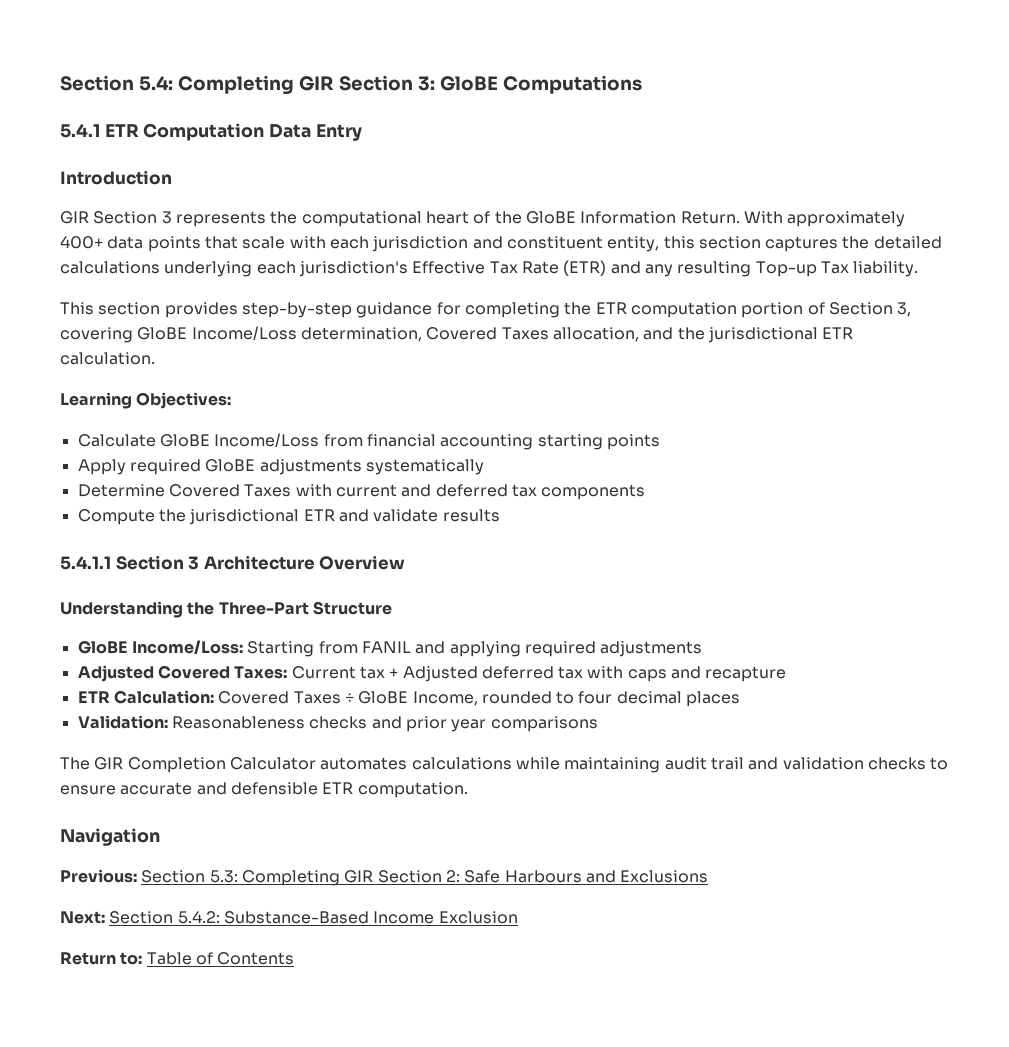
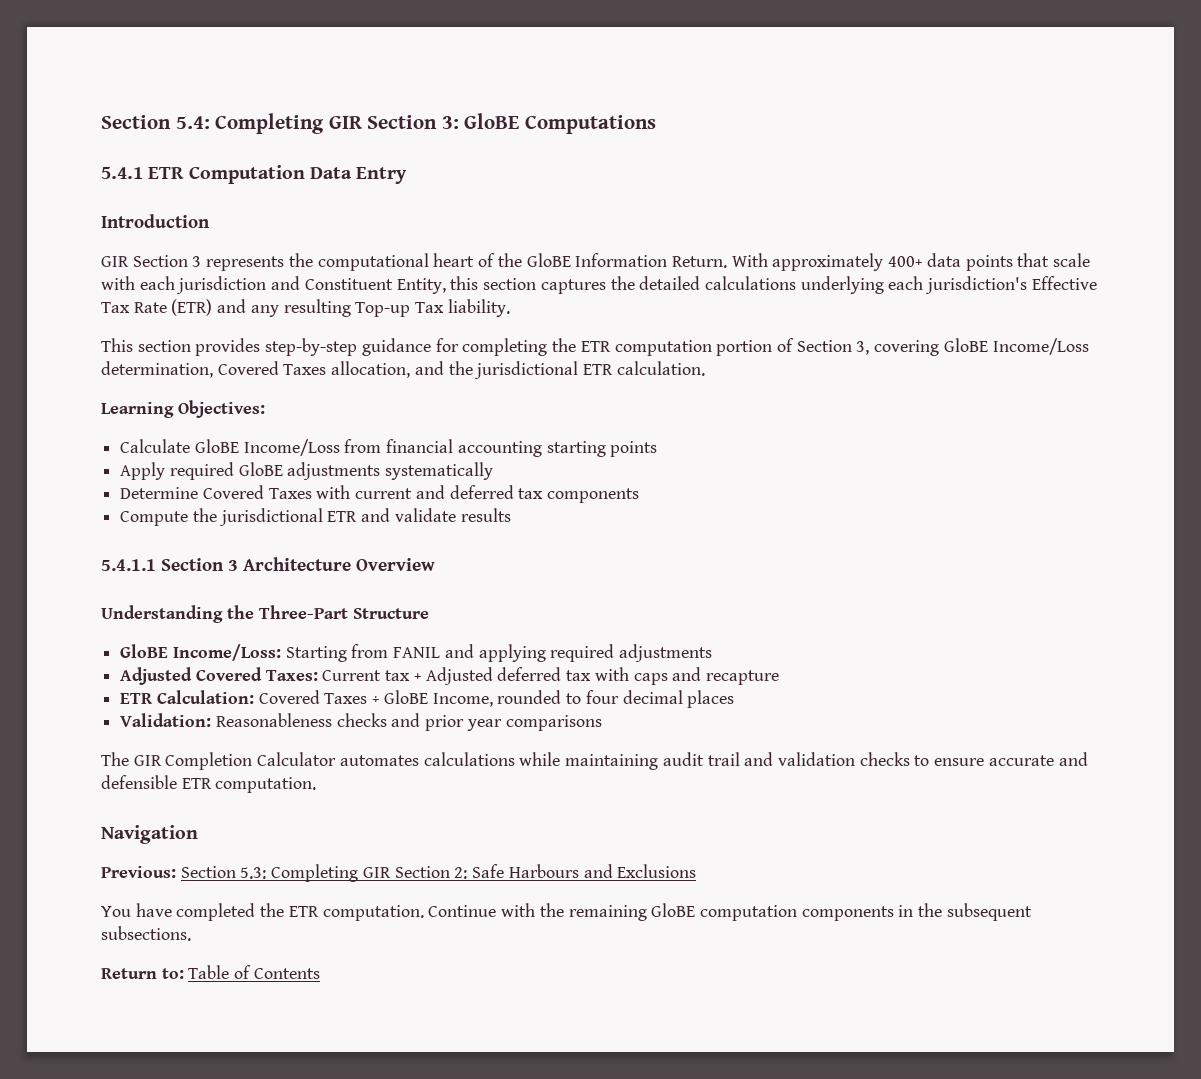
- With approximately 400+ data points that scale with each jurisdiction and constituent entity, this section captures the detailed calculations underlying each jurisdiction's Effective Tax Rate (ETR) and any resulting Top-up Tax liability.
+ With approximately 400+ data points that scale with each jurisdiction and Constituent Entity, this section captures the detailed calculations underlying each jurisdiction's Effective Tax Rate (ETR) and any resulting Top-up Tax liability.
- Next: Section 5.4.2: Substance-Based Income Exclusion
+ You have completed the ETR computation. Continue with the remaining GloBE computation components in the subsequent subsections.

